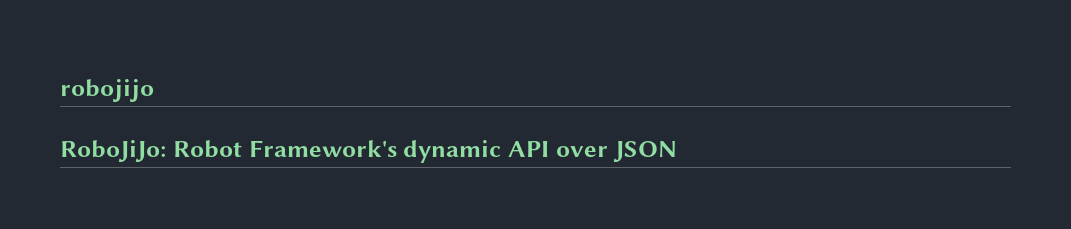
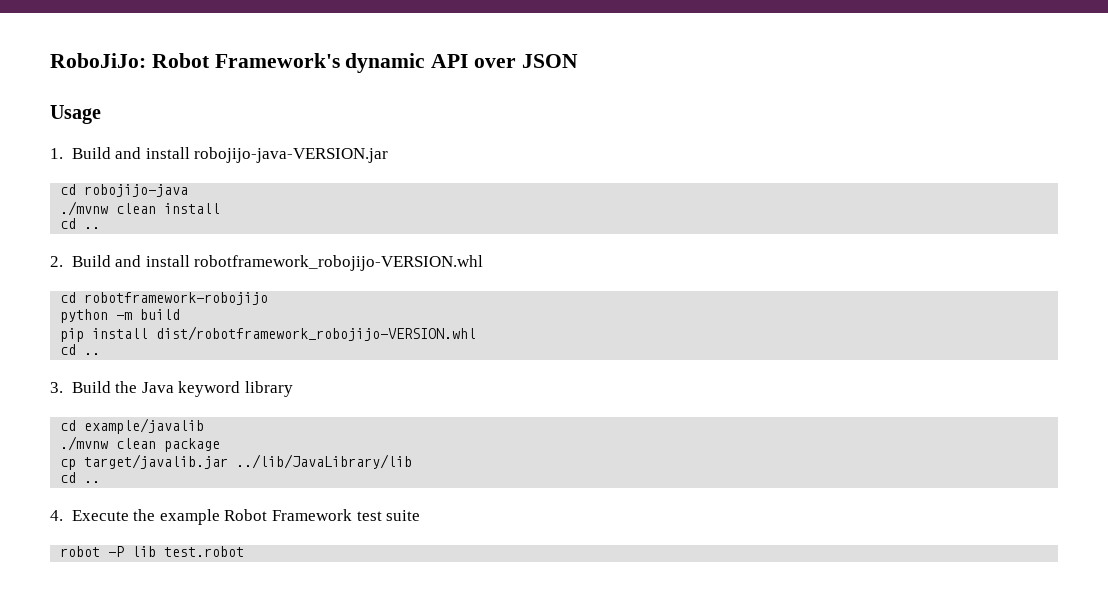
- robojijo
+ Usage
+ 1. Build and install robojijo-java-VERSION.jar
+ cd robojijo-java
+ ./mvnw clean install
+ cd ..
+ 2. Build and install robotframework_robojijo-VERSION.whl
+ cd robotframework-robojijo
+ python -m build
+ pip install dist/robotframework_robojijo-VERSION.whl
+ cd ..
+ 3. Build the Java keyword library
+ cd example/javalib
+ ./mvnw clean package
+ cp target/javalib.jar ../lib/JavaLibrary/lib
+ cd ..
+ 4. Execute the example Robot Framework test suite
+ robot -P lib test.robot

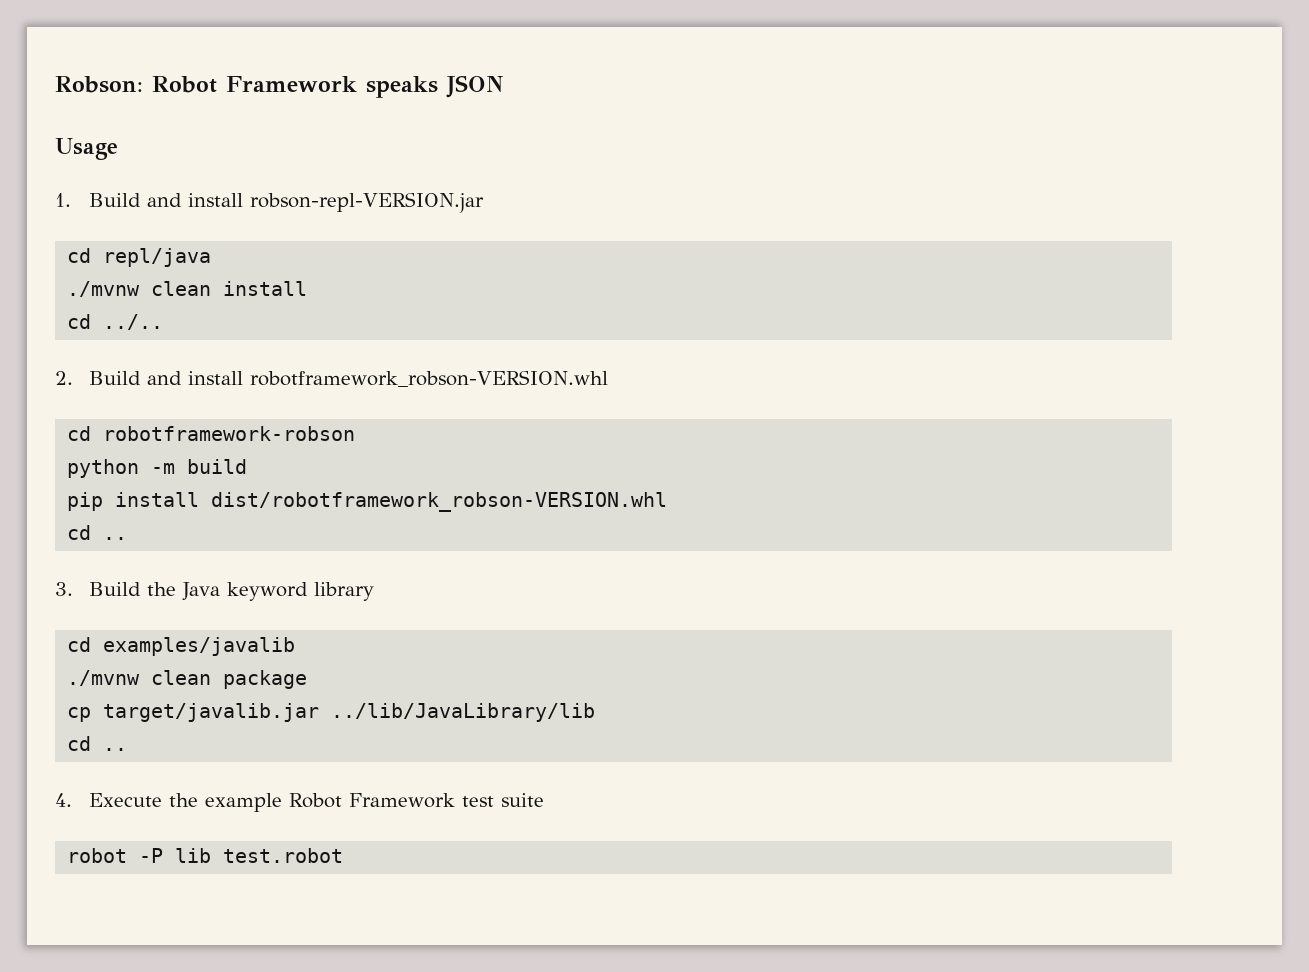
- RoboJiJo: Robot Framework's dynamic API over JSON
+ Robson: Robot Framework speaks JSON
- 1. Build and install robojijo-java-VERSION.jar
- cd robojijo-java
+ 1. Build and install robson-repl-VERSION.jar
+ cd repl/java
  ./mvnw clean install
- cd ..
+ cd ../..
- 2. Build and install robotframework_robojijo-VERSION.whl
- cd robotframework-robojijo
+ 2. Build and install robotframework_robson-VERSION.whl
+ cd robotframework-robson
- pip install dist/robotframework_robojijo-VERSION.whl
+ pip install dist/robotframework_robson-VERSION.whl
- cd example/javalib
+ cd examples/javalib

